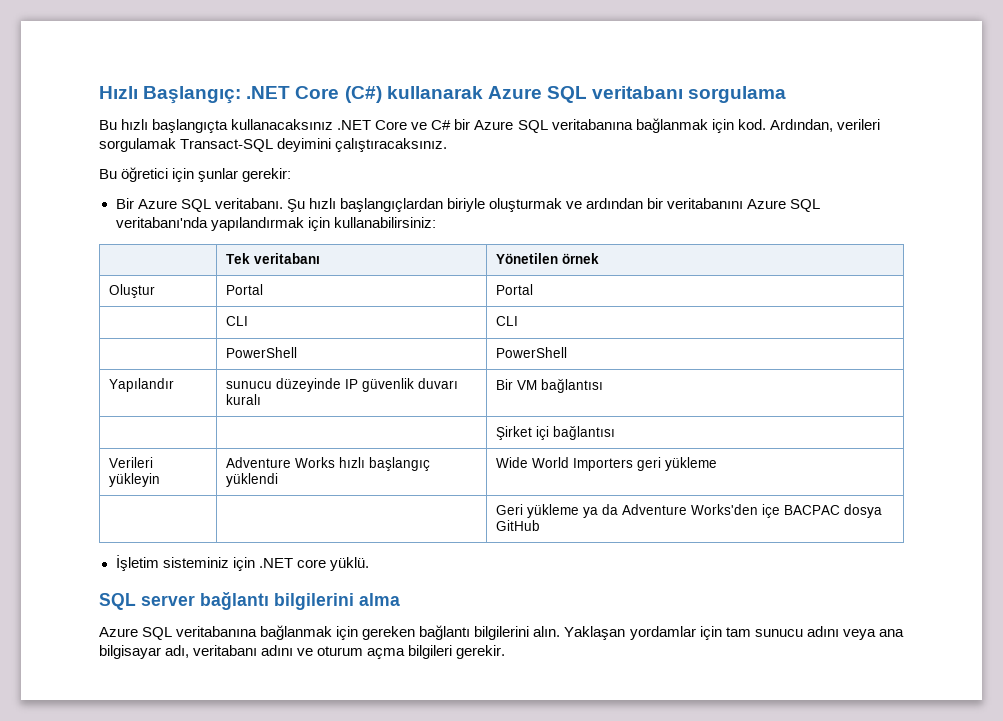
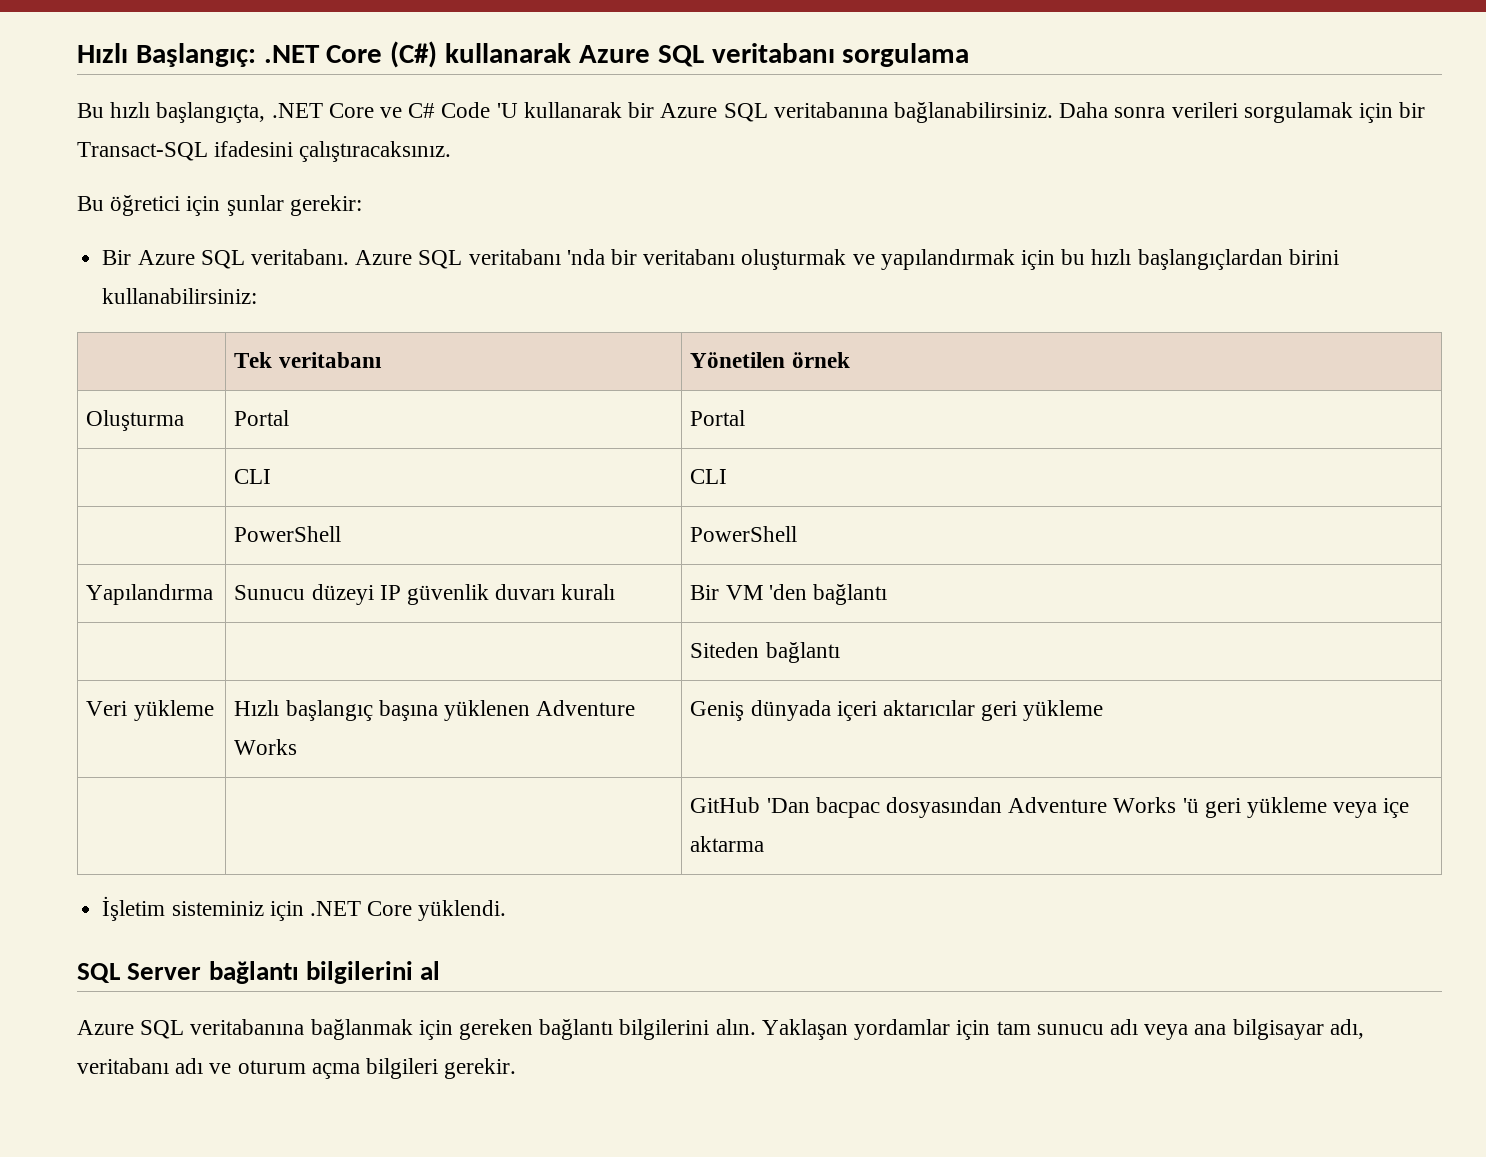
- Bu hızlı başlangıçta kullanacaksınız .NET Core ve C# bir Azure SQL veritabanına bağlanmak için kod. Ardından, verileri sorgulamak Transact-SQL deyimini çalıştıracaksınız.
+ Bu hızlı başlangıçta, .NET Core ve C# Code 'U kullanarak bir Azure SQL veritabanına bağlanabilirsiniz. Daha sonra verileri sorgulamak için bir Transact-SQL ifadesini çalıştıracaksınız.
- Şu hızlı başlangıçlardan biriyle oluşturmak ve ardından bir veritabanını Azure SQL veritabanı'nda yapılandırmak için kullanabilirsiniz:
+ Azure SQL veritabanı 'nda bir veritabanı oluşturmak ve yapılandırmak için bu hızlı başlangıçlardan birini kullanabilirsiniz:
- Oluştur | Portal | Portal
+ Oluşturma | Portal | Portal
- Yapılandır | sunucu düzeyinde IP güvenlik duvarı kuralı | Bir VM bağlantısı
- | | Şirket içi bağlantısı
- Verileri yükleyin | Adventure Works hızlı başlangıç yüklendi | Wide World Importers geri yükleme
- | | Geri yükleme ya da Adventure Works'den içe BACPAC dosya GitHub
+ Yapılandırma | Sunucu düzeyi IP güvenlik duvarı kuralı | Bir VM 'den bağlantı
+ | | Siteden bağlantı
+ Veri yükleme | Hızlı başlangıç başına yüklenen Adventure Works | Geniş dünyada içeri aktarıcılar geri yükleme
+ | | GitHub 'Dan bacpac dosyasından Adventure Works 'ü geri yükleme veya içe aktarma
- İşletim sisteminiz için .NET core yüklü.
- SQL server bağlantı bilgilerini alma
+ İşletim sisteminiz için .NET Core yüklendi.
+ SQL Server bağlantı bilgilerini al
- Yaklaşan yordamlar için tam sunucu adını veya ana bilgisayar adı, veritabanı adını ve oturum açma bilgileri gerekir.
+ Yaklaşan yordamlar için tam sunucu adı veya ana bilgisayar adı, veritabanı adı ve oturum açma bilgileri gerekir.

